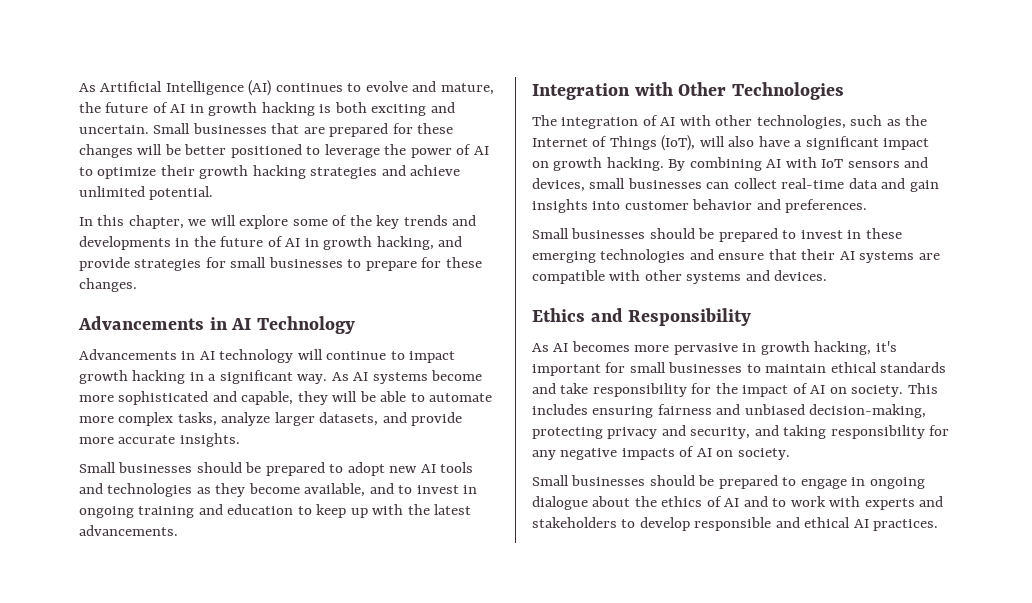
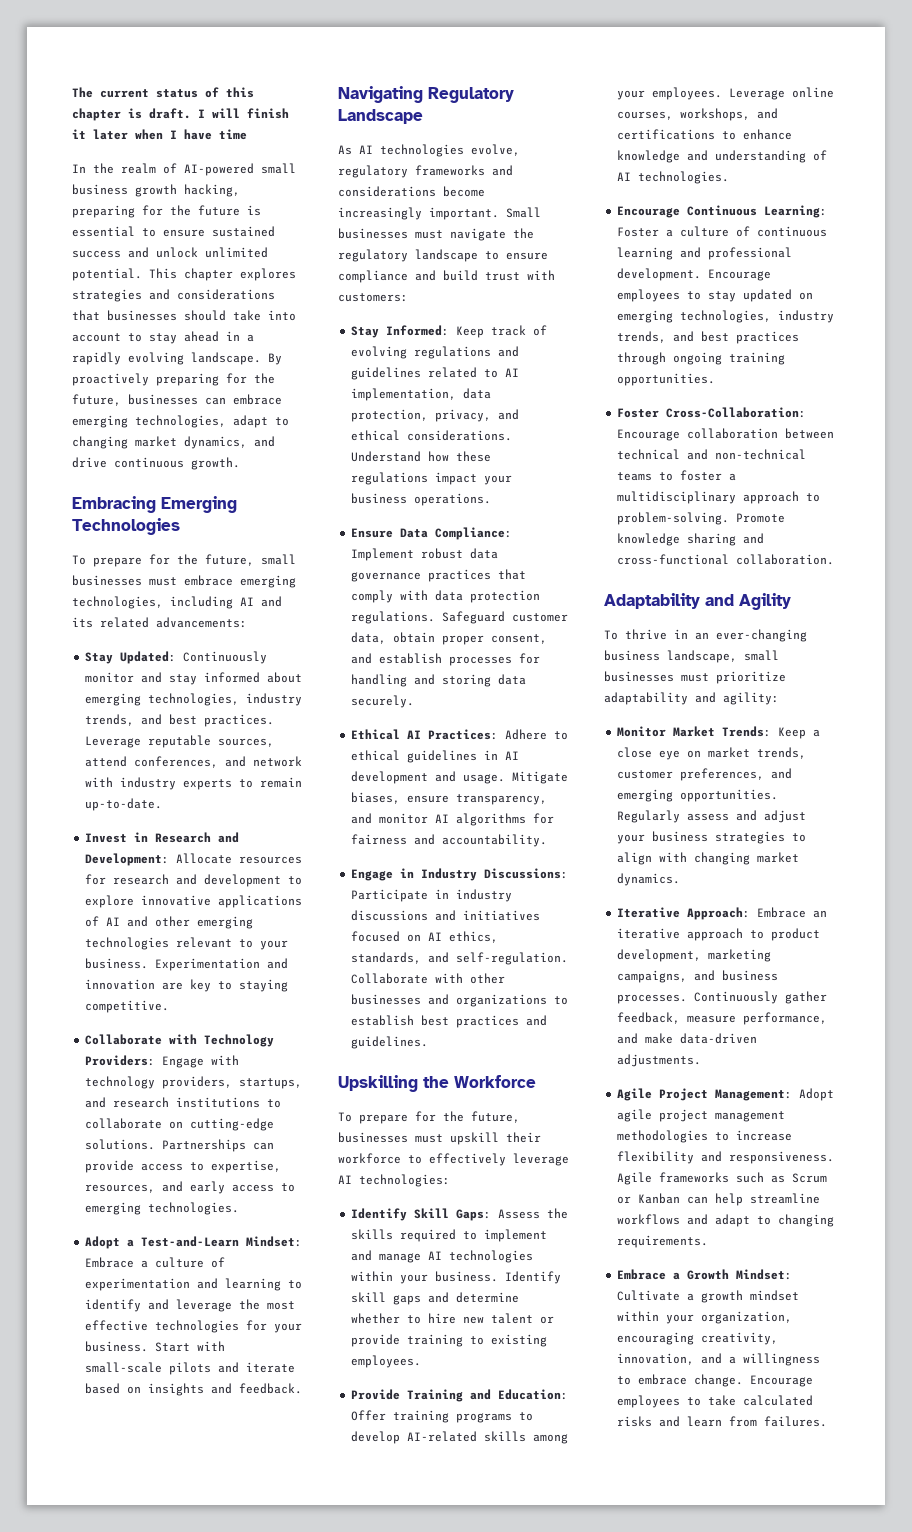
- As Artificial Intelligence (AI) continues to evolve and mature, the future of AI in growth hacking is both exciting and uncertain. Small businesses that are prepared for these changes will be better positioned to leverage the power of AI to optimize their growth hacking strategies and achieve unlimited potential.
- In this chapter, we will explore some of the key trends and developments in the future of AI in growth hacking, and provide strategies for small businesses to prepare for these changes.
- Advancements in AI Technology
- Advancements in AI technology will continue to impact growth hacking in a significant way. As AI systems become more sophisticated and capable, they will be able to automate more complex tasks, analyze larger datasets, and provide more accurate insights.
- Small businesses should be prepared to adopt new AI tools and technologies as they become available, and to invest in ongoing training and education to keep up with the latest advancements.
- Integration with Other Technologies
- The integration of AI with other technologies, such as the Internet of Things (IoT), will also have a significant impact on growth hacking. By combining AI with IoT sensors and devices, small businesses can collect real-time data and gain insights into customer behavior and preferences.
- Small businesses should be prepared to invest in these emerging technologies and ensure that their AI systems are compatible with other systems and devices.
- Ethics and Responsibility
- As AI becomes more pervasive in growth hacking, it's important for small businesses to maintain ethical standards and take responsibility for the impact of AI on society. This includes ensuring fairness and unbiased decision-making, protecting privacy and security, and taking responsibility for any negative impacts of AI on society.
- Small businesses should be prepared to engage in ongoing dialogue about the ethics of AI and to work with experts and stakeholders to develop responsible and ethical AI practices.
+ The current status of this chapter is draft. I will finish it later when I have time
+ In the realm of AI-powered small business growth hacking, preparing for the future is essential to ensure sustained success and unlock unlimited potential. This chapter explores strategies and considerations that businesses should take into account to stay ahead in a rapidly evolving landscape. By proactively preparing for the future, businesses can embrace emerging technologies, adapt to changing market dynamics, and drive continuous growth.
+ Embracing Emerging Technologies
+ To prepare for the future, small businesses must embrace emerging technologies, including AI and its related advancements:
+ Stay Updated: Continuously monitor and stay informed about emerging technologies, industry trends, and best practices. Leverage reputable sources, attend conferences, and network with industry experts to remain up-to-date.
+ Invest in Research and Development: Allocate resources for research and development to explore innovative applications of AI and other emerging technologies relevant to your business. Experimentation and innovation are key to staying competitive.
+ Collaborate with Technology Providers: Engage with technology providers, startups, and research institutions to collaborate on cutting-edge solutions. Partnerships can provide access to expertise, resources, and early access to emerging technologies.
+ Adopt a Test-and-Learn Mindset: Embrace a culture of experimentation and learning to identify and leverage the most effective technologies for your business. Start with small-scale pilots and iterate based on insights and feedback.
+ Navigating Regulatory Landscape
+ As AI technologies evolve, regulatory frameworks and considerations become increasingly important. Small businesses must navigate the regulatory landscape to ensure compliance and build trust with customers:
+ Stay Informed: Keep track of evolving regulations and guidelines related to AI implementation, data protection, privacy, and ethical considerations. Understand how these regulations impact your business operations.
+ Ensure Data Compliance: Implement robust data governance practices that comply with data protection regulations. Safeguard customer data, obtain proper consent, and establish processes for handling and storing data securely.
+ Ethical AI Practices: Adhere to ethical guidelines in AI development and usage. Mitigate biases, ensure transparency, and monitor AI algorithms for fairness and accountability.
+ Engage in Industry Discussions: Participate in industry discussions and initiatives focused on AI ethics, standards, and self-regulation. Collaborate with other businesses and organizations to establish best practices and guidelines.
+ Upskilling the Workforce
+ To prepare for the future, businesses must upskill their workforce to effectively leverage AI technologies:
+ Identify Skill Gaps: Assess the skills required to implement and manage AI technologies within your business. Identify skill gaps and determine whether to hire new talent or provide training to existing employees.
+ Provide Training and Education: Offer training programs to develop AI-related skills among your employees. Leverage online courses, workshops, and certifications to enhance knowledge and understanding of AI technologies.
+ Encourage Continuous Learning: Foster a culture of continuous learning and professional development. Encourage employees to stay updated on emerging technologies, industry trends, and best practices through ongoing training opportunities.
+ Foster Cross-Collaboration: Encourage collaboration between technical and non-technical teams to foster a multidisciplinary approach to problem-solving. Promote knowledge sharing and cross-functional collaboration.
+ Adaptability and Agility
+ To thrive in an ever-changing business landscape, small businesses must prioritize adaptability and agility:
+ Monitor Market Trends: Keep a close eye on market trends, customer preferences, and emerging opportunities. Regularly assess and adjust your business strategies to align with changing market dynamics.
+ Iterative Approach: Embrace an iterative approach to product development, marketing campaigns, and business processes. Continuously gather feedback, measure performance, and make data-driven adjustments.
+ Agile Project Management: Adopt agile project management methodologies to increase flexibility and responsiveness. Agile frameworks such as Scrum or Kanban can help streamline workflows and adapt to changing requirements.
+ Embrace a Growth Mindset: Cultivate a growth mindset within your organization, encouraging creativity, innovation, and a willingness to embrace change. Encourage employees to take calculated risks and learn from failures.

